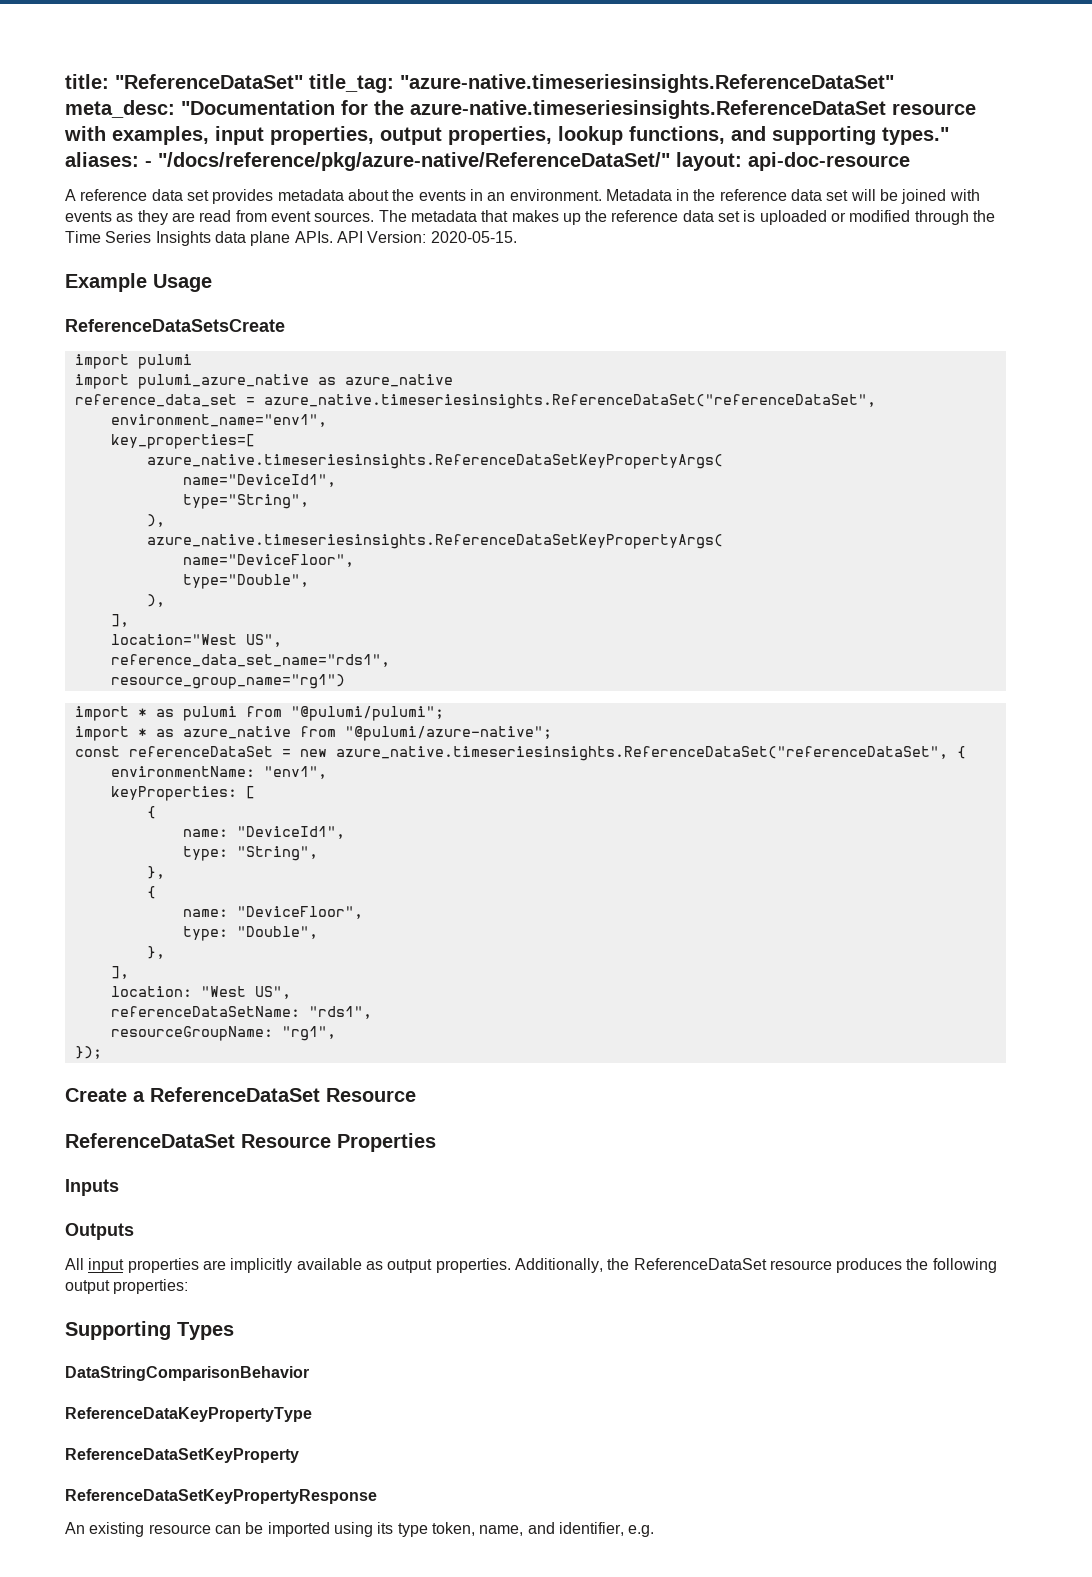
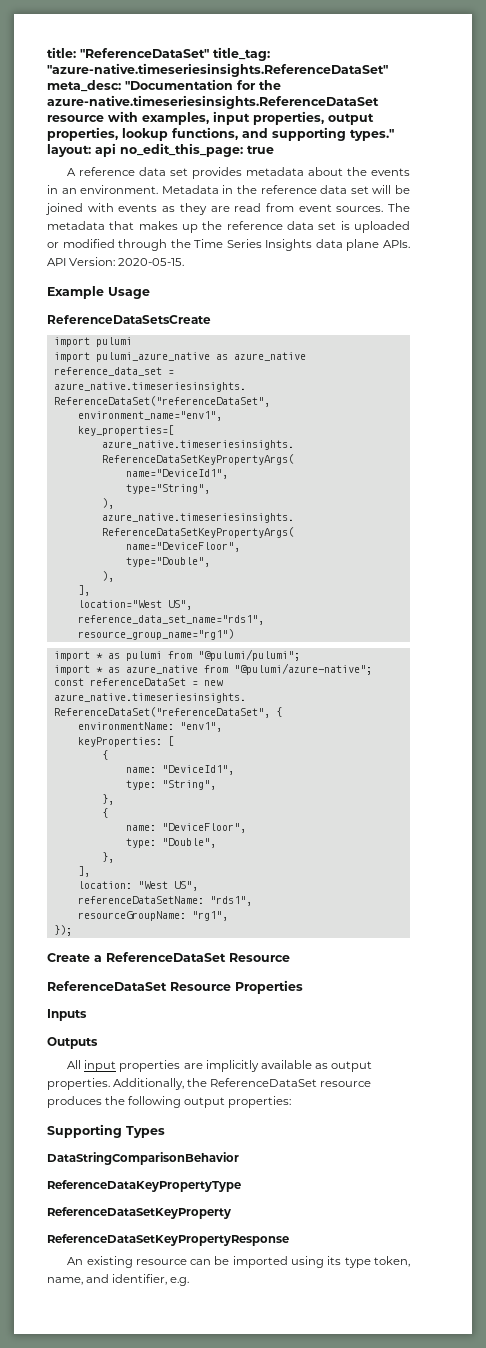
- title: "ReferenceDataSet" title_tag: "azure-native.timeseriesinsights.ReferenceDataSet" meta_desc: "Documentation for the azure-native.timeseriesinsights.ReferenceDataSet resource with examples, input properties, output properties, lookup functions, and supporting types." aliases: - "/docs/reference/pkg/azure-native/ReferenceDataSet/" layout: api-doc-resource
+ title: "ReferenceDataSet" title_tag: "azure-native.timeseriesinsights.ReferenceDataSet" meta_desc: "Documentation for the azure-native.timeseriesinsights.ReferenceDataSet resource with examples, input properties, output properties, lookup functions, and supporting types." layout: api no_edit_this_page: true

